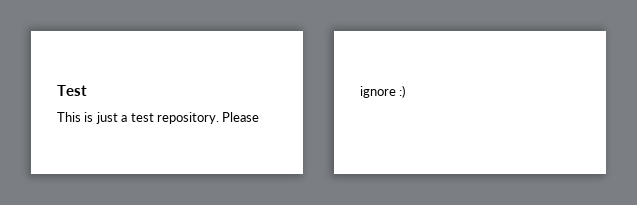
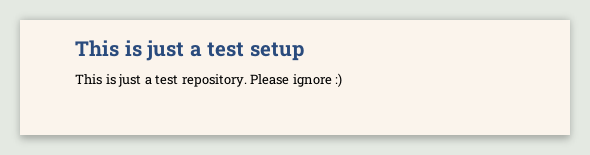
- Test
+ This is just a test setup

